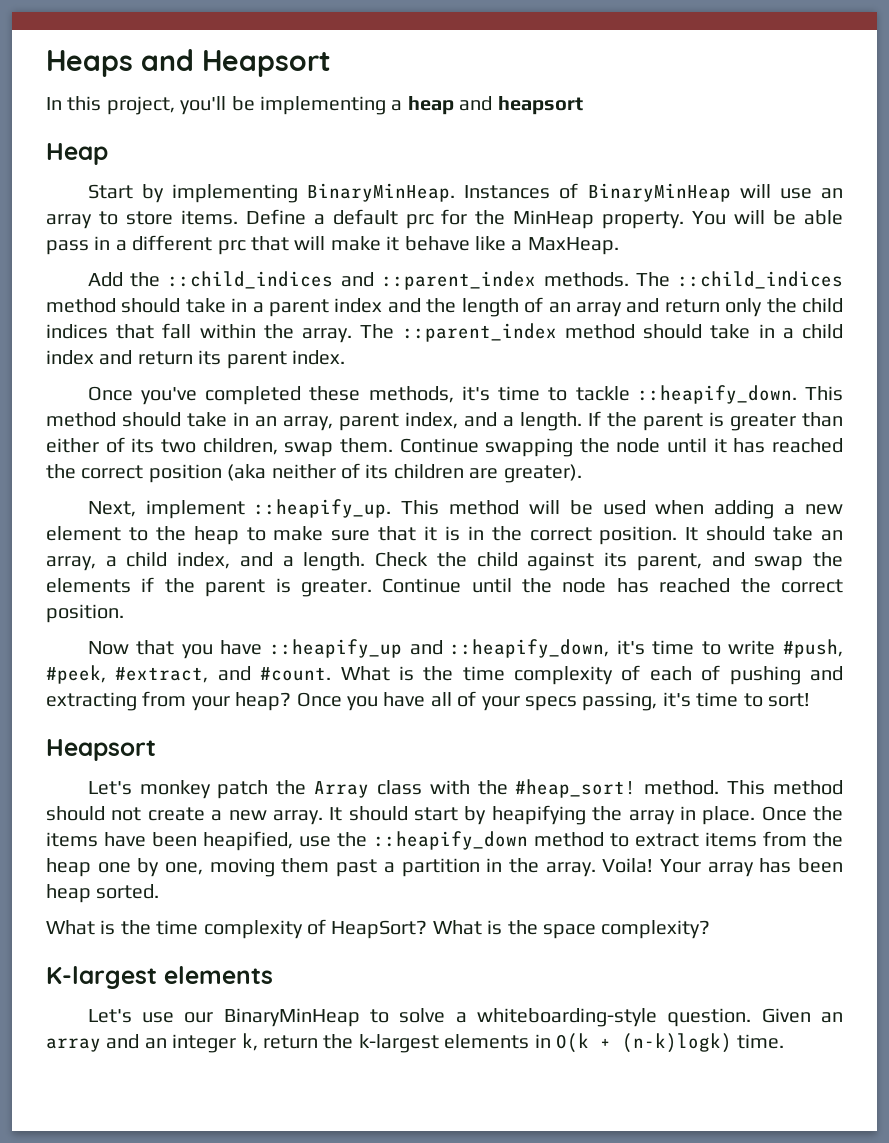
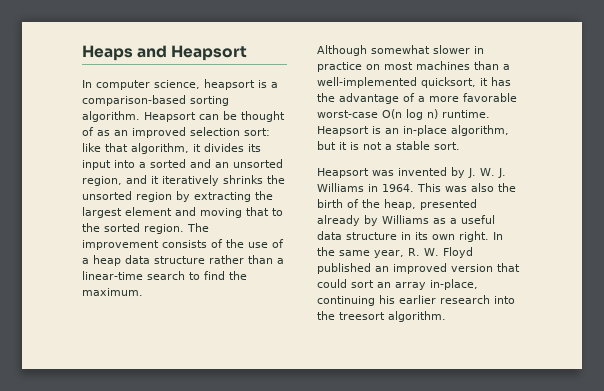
- In this project, you'll be implementing a heap and heapsort
- Heap
- Start by implementing BinaryMinHeap. Instances of BinaryMinHeap will use an array to store items. Define a default prc for the MinHeap property. You will be able pass in a different prc that will make it behave like a MaxHeap.
- Add the ::child_indices and ::parent_index methods. The ::child_indices method should take in a parent index and the length of an array and return only the child indices that fall within the array. The ::parent_index method should take in a child index and return its parent index.
- Once you've completed these methods, it's time to tackle ::heapify_down. This method should take in an array, parent index, and a length. If the parent is greater than either of its two children, swap them. Continue swapping the node until it has reached the correct position (aka neither of its children are greater).
- Next, implement ::heapify_up. This method will be used when adding a new element to the heap to make sure that it is in the correct position. It should take an array, a child index, and a length. Check the child against its parent, and swap the elements if the parent is greater. Continue until the node has reached the correct position.
- Now that you have ::heapify_up and ::heapify_down, it's time to write #push, #peek, #extract, and #count. What is the time complexity of each of pushing and extracting from your heap? Once you have all of your specs passing, it's time to sort!
- Heapsort
- Let's monkey patch the Array class with the #heap_sort! method. This method should not create a new array. It should start by heapifying the array in place. Once the items have been heapified, use the ::heapify_down method to extract items from the heap one by one, moving them past a partition in the array. Voila! Your array has been heap sorted.
- What is the time complexity of HeapSort? What is the space complexity?
- K-largest elements
- Let's use our BinaryMinHeap to solve a whiteboarding-style question. Given an array and an integer k, return the k-largest elements in O(k + (n-k)logk) time.
+ In computer science, heapsort is a comparison-based sorting algorithm. Heapsort can be thought of as an improved selection sort: like that algorithm, it divides its input into a sorted and an unsorted region, and it iteratively shrinks the unsorted region by extracting the largest element and moving that to the sorted region. The improvement consists of the use of a heap data structure rather than a linear-time search to find the maximum.
+ Although somewhat slower in practice on most machines than a well-implemented quicksort, it has the advantage of a more favorable worst-case O(n log n) runtime. Heapsort is an in-place algorithm, but it is not a stable sort.
+ Heapsort was invented by J. W. J. Williams in 1964. This was also the birth of the heap, presented already by Williams as a useful data structure in its own right. In the same year, R. W. Floyd published an improved version that could sort an array in-place, continuing his earlier research into the treesort algorithm.

